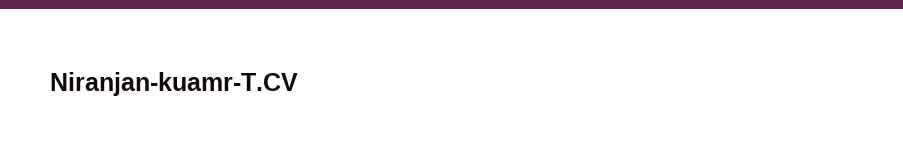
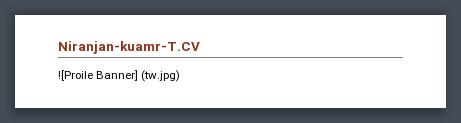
+ ![Proile Banner] (tw.jpg)

